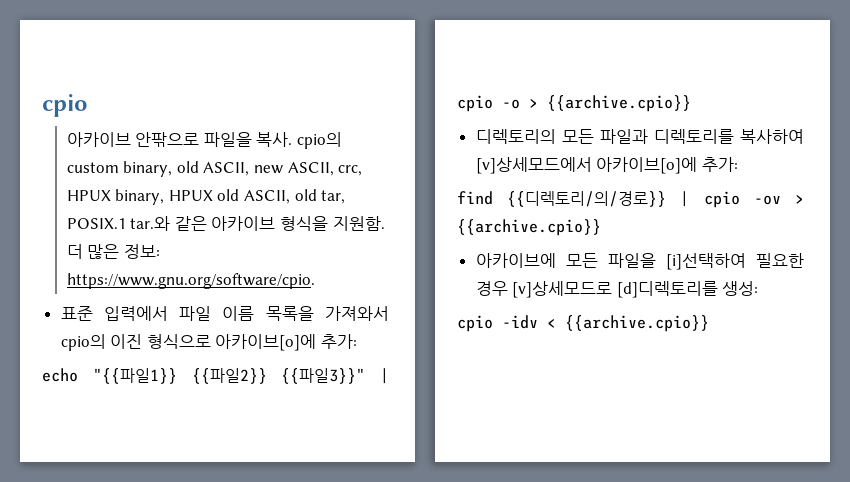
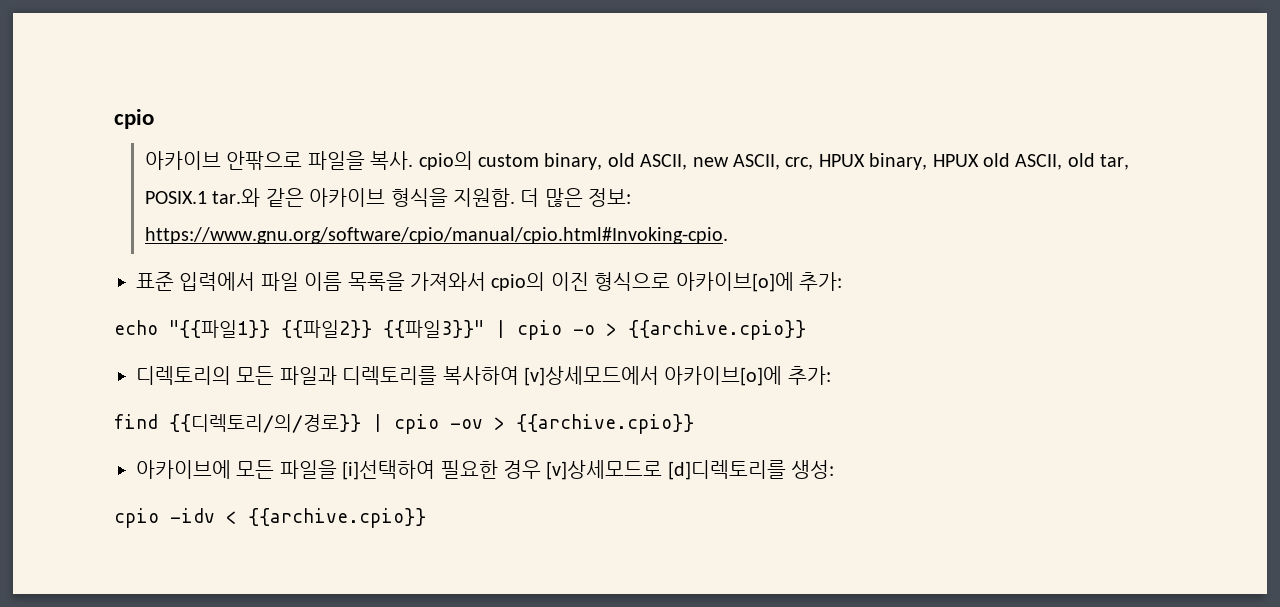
- 더 많은 정보: https://www.gnu.org/software/cpio.
+ 더 많은 정보: https://www.gnu.org/software/cpio/manual/cpio.html#Invoking-cpio.

